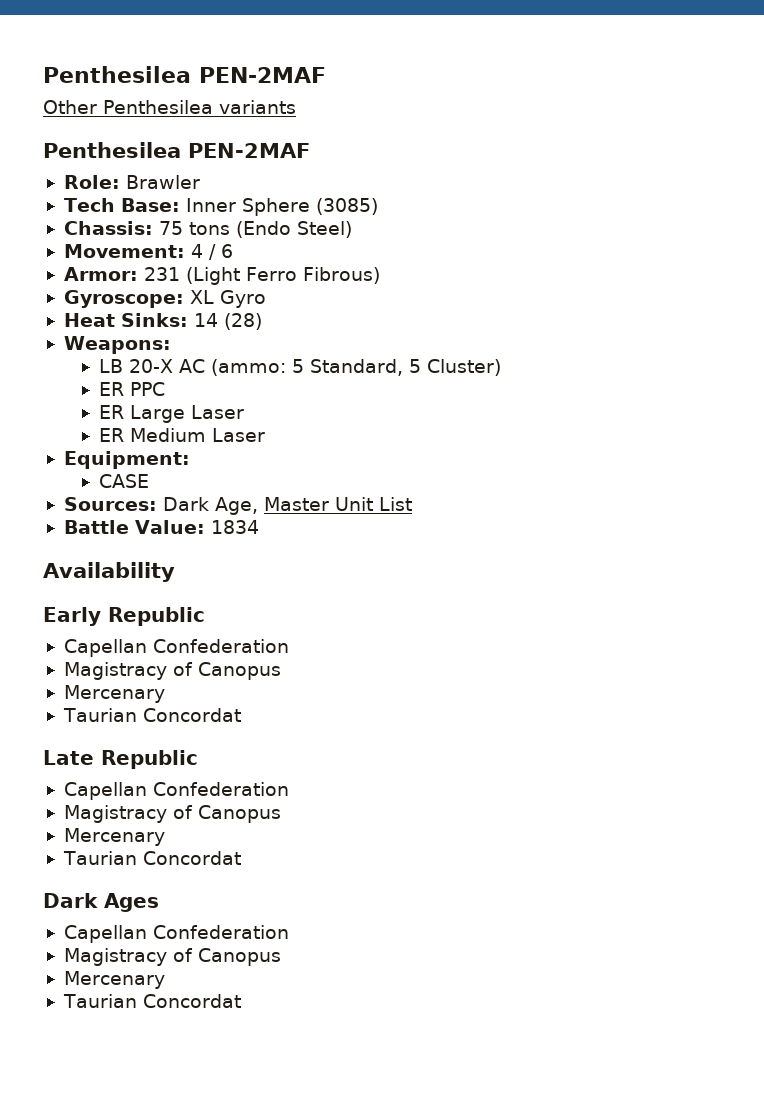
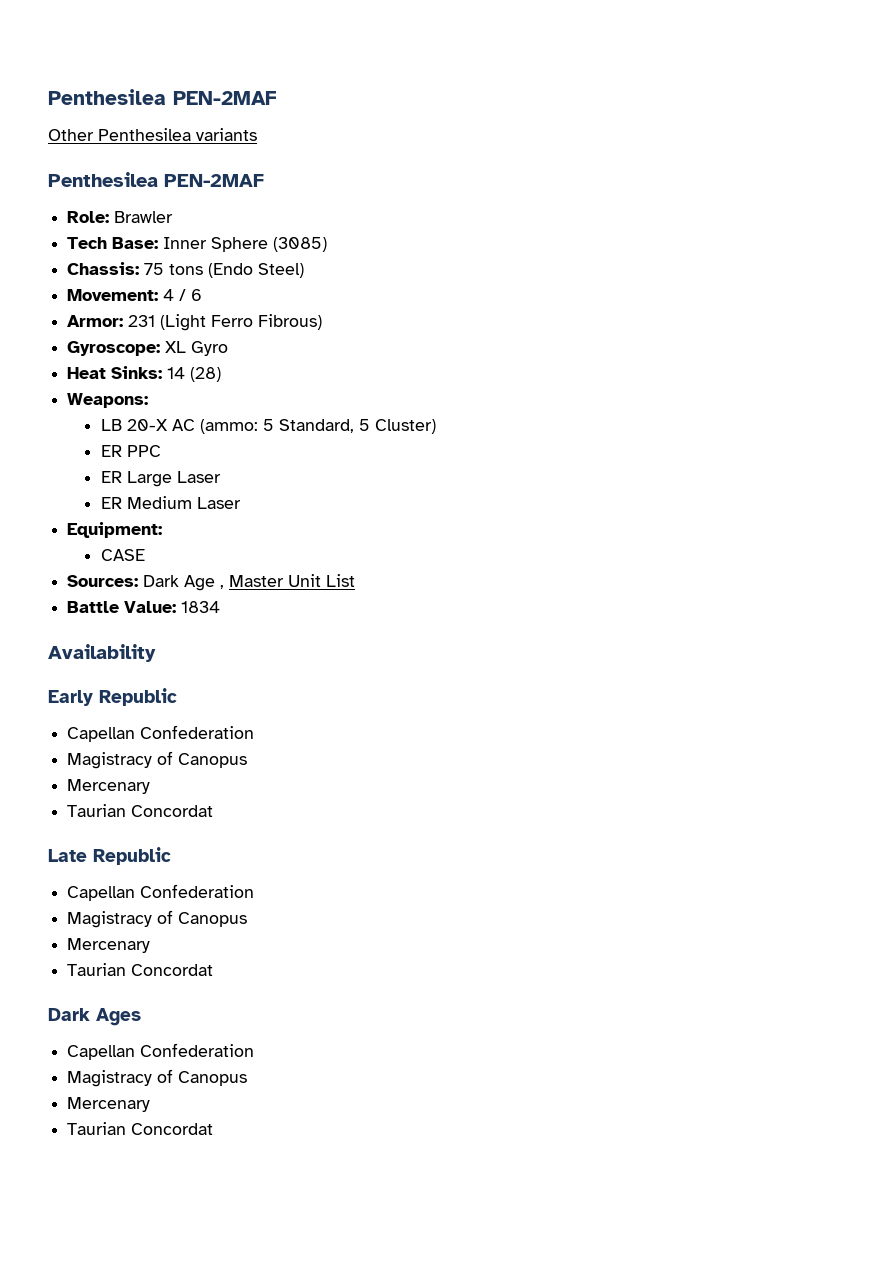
- Sources: Dark Age, Master Unit List
+ Sources: Dark Age , Master Unit List

